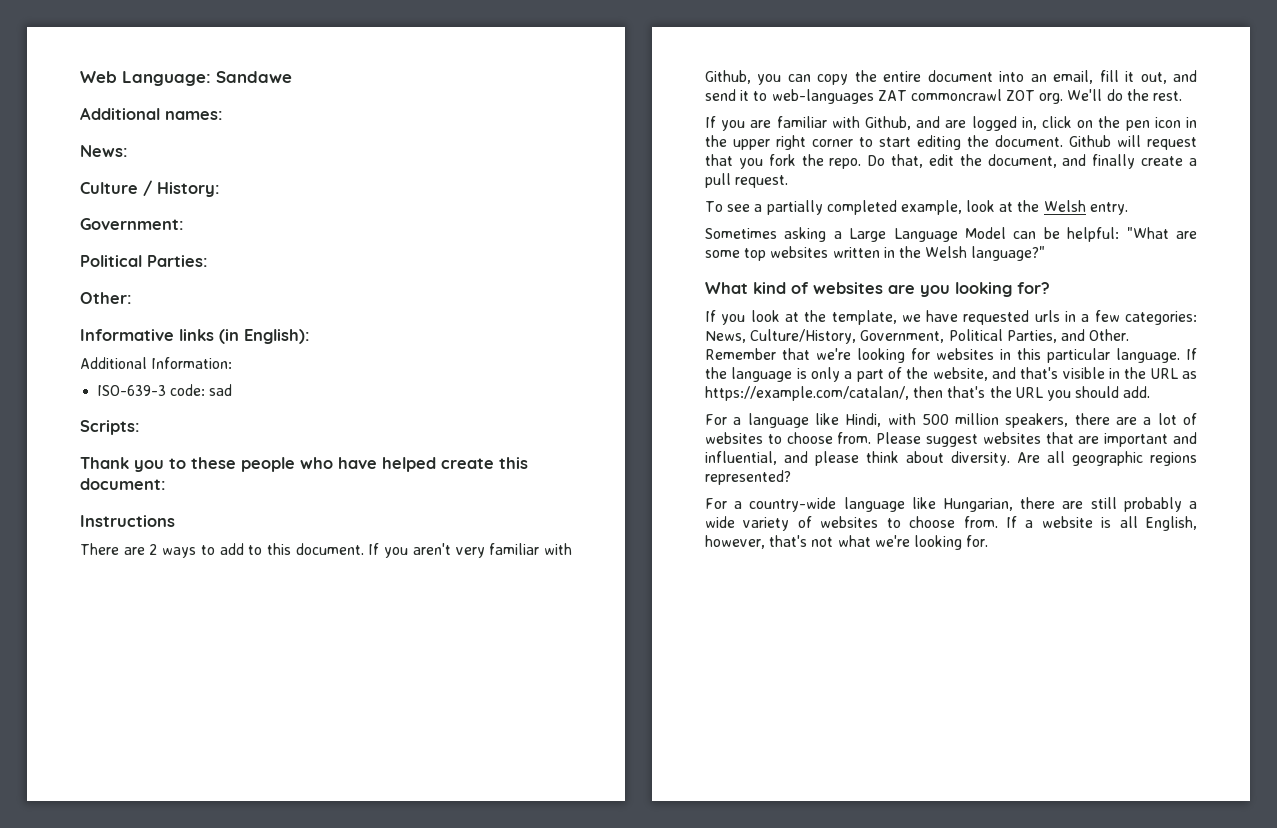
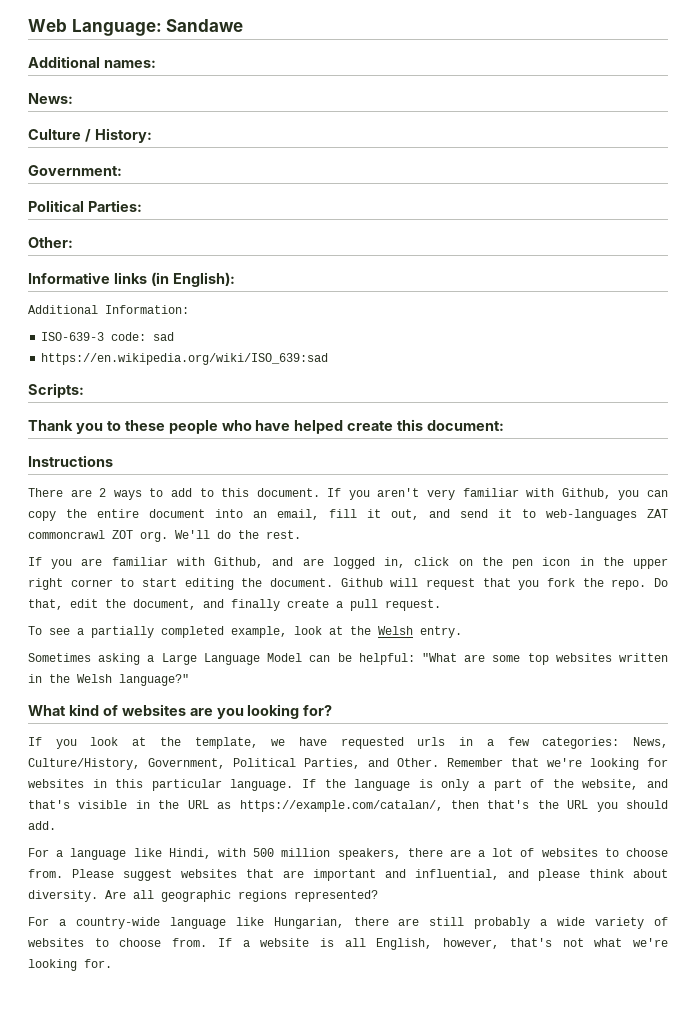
+ https://en.wikipedia.org/wiki/ISO_639:sad

